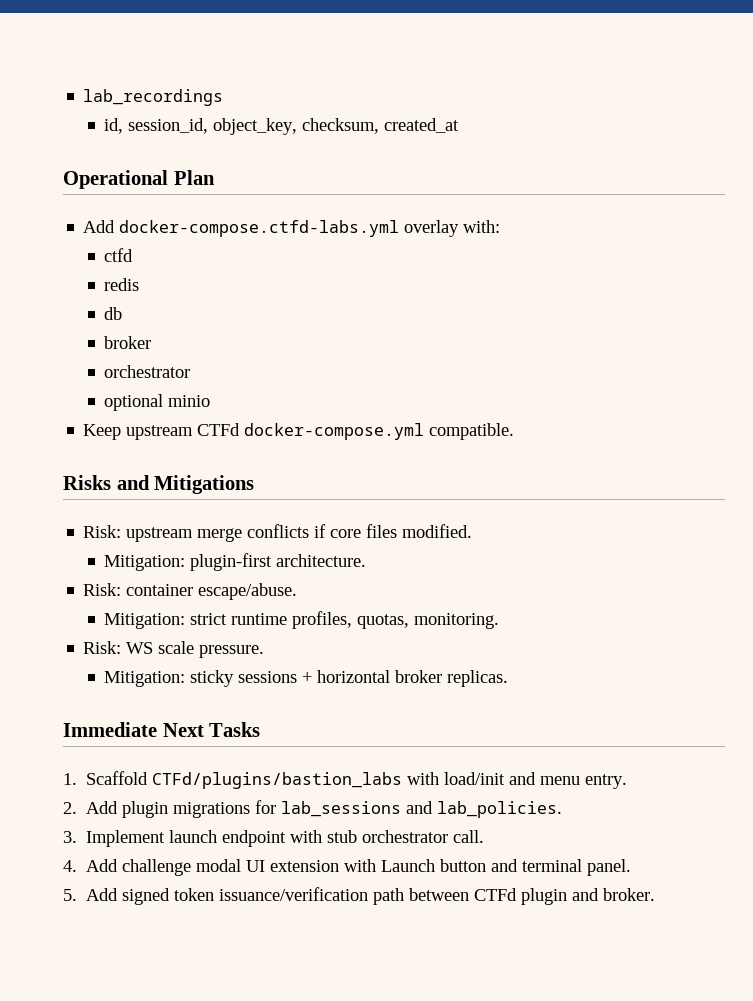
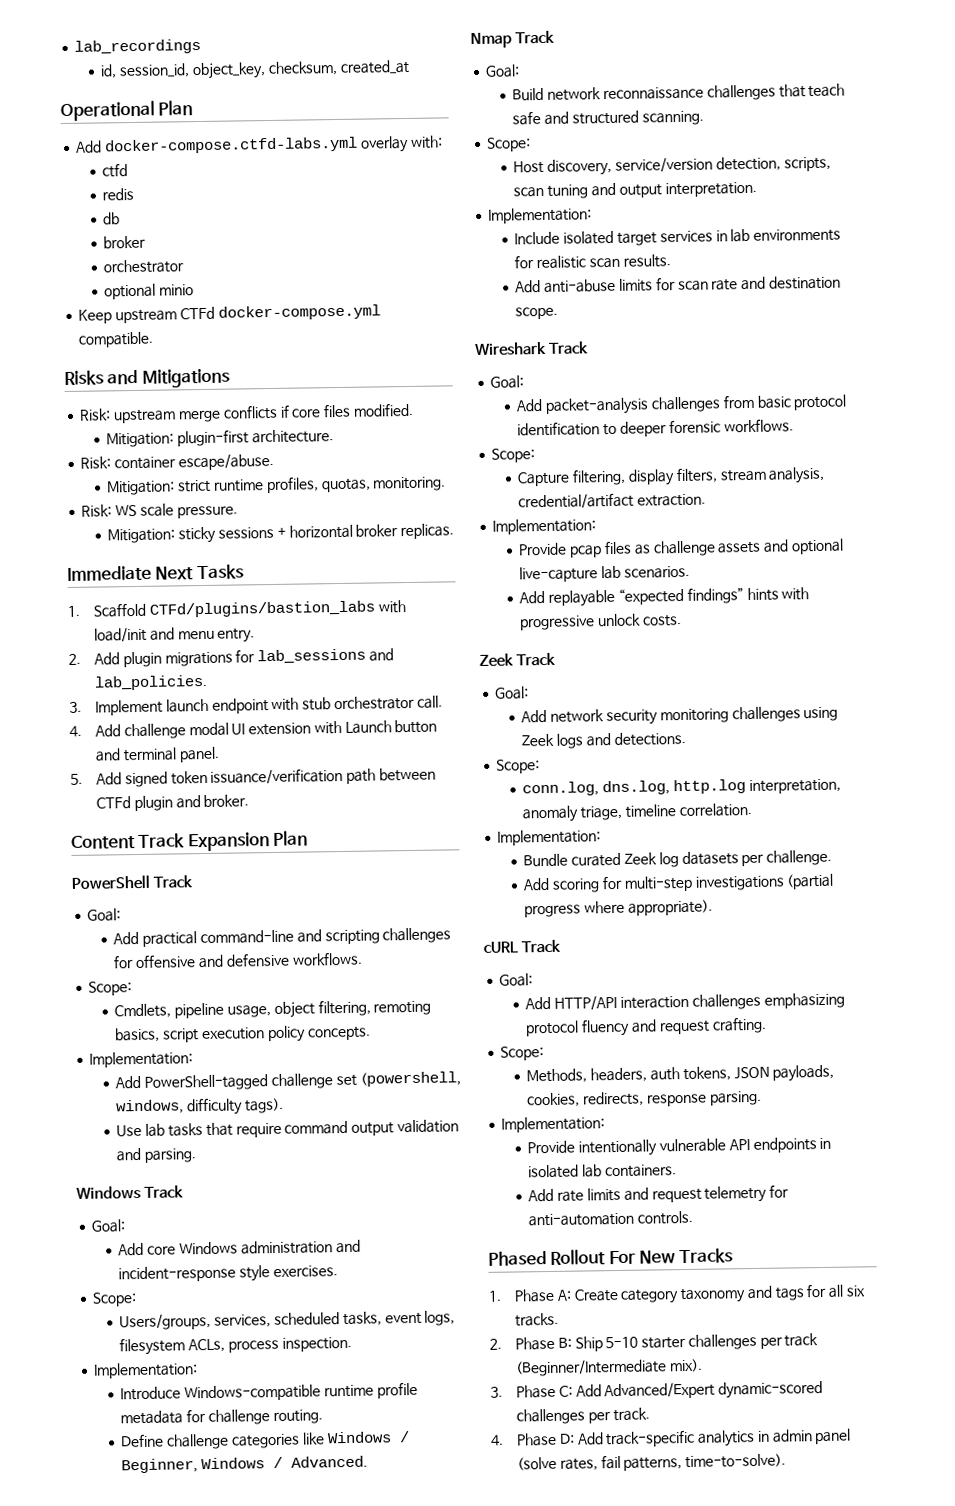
+ Content Track Expansion Plan
+ PowerShell Track
+ Goal:
+ Add practical command-line and scripting challenges for offensive and defensive workflows.
+ Scope:
+ Cmdlets, pipeline usage, object filtering, remoting basics, script execution policy concepts.
+ Implementation:
+ Add PowerShell-tagged challenge set (powershell, windows, difficulty tags).
+ Use lab tasks that require command output validation and parsing.
+ Windows Track
+ Goal:
+ Add core Windows administration and incident-response style exercises.
+ Scope:
+ Users/groups, services, scheduled tasks, event logs, filesystem ACLs, process inspection.
+ Implementation:
+ Introduce Windows-compatible runtime profile metadata for challenge routing.
+ Define challenge categories like Windows / Beginner, Windows / Advanced.
+ Nmap Track
+ Goal:
+ Build network reconnaissance challenges that teach safe and structured scanning.
+ Scope:
+ Host discovery, service/version detection, scripts, scan tuning and output interpretation.
+ Implementation:
+ Include isolated target services in lab environments for realistic scan results.
+ Add anti-abuse limits for scan rate and destination scope.
+ Wireshark Track
+ Goal:
+ Add packet-analysis challenges from basic protocol identification to deeper forensic workflows.
+ Scope:
+ Capture filtering, display filters, stream analysis, credential/artifact extraction.
+ Implementation:
+ Provide pcap files as challenge assets and optional live-capture lab scenarios.
+ Add replayable “expected findings” hints with progressive unlock costs.
+ Zeek Track
+ Goal:
+ Add network security monitoring challenges using Zeek logs and detections.
+ Scope:
+ conn.log, dns.log, http.log interpretation, anomaly triage, timeline correlation.
+ Implementation:
+ Bundle curated Zeek log datasets per challenge.
+ Add scoring for multi-step investigations (partial progress where appropriate).
+ cURL Track
+ Goal:
+ Add HTTP/API interaction challenges emphasizing protocol fluency and request crafting.
+ Scope:
+ Methods, headers, auth tokens, JSON payloads, cookies, redirects, response parsing.
+ Implementation:
+ Provide intentionally vulnerable API endpoints in isolated lab containers.
+ Add rate limits and request telemetry for anti-automation controls.
+ Phased Rollout For New Tracks
+ 1. Phase A: Create category taxonomy and tags for all six tracks.
+ 2. Phase B: Ship 5-10 starter challenges per track (Beginner/Intermediate mix).
+ 3. Phase C: Add Advanced/Expert dynamic-scored challenges per track.
+ 4. Phase D: Add track-specific analytics in admin panel (solve rates, fail patterns, time-to-solve).

